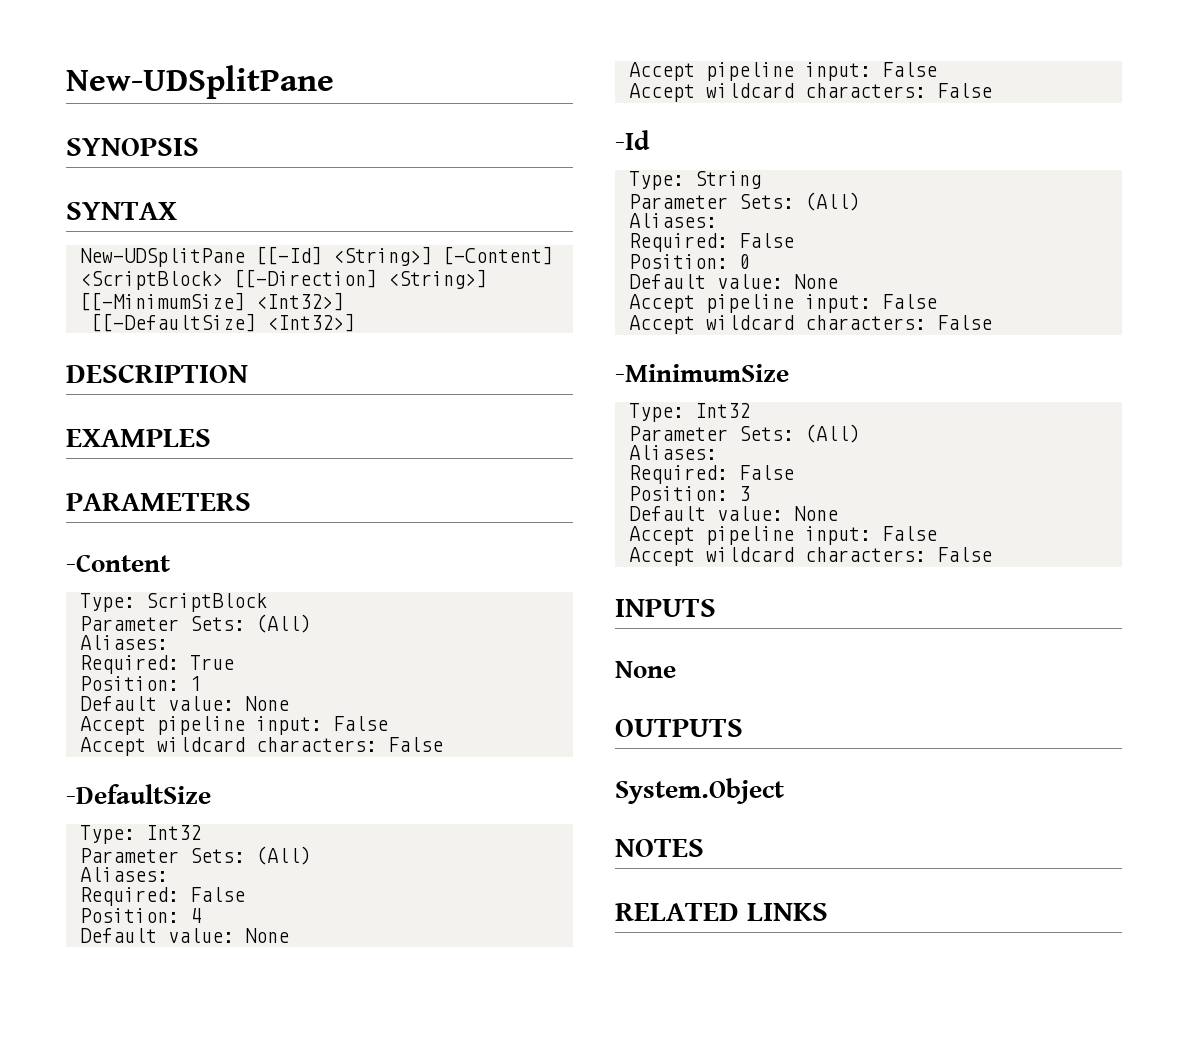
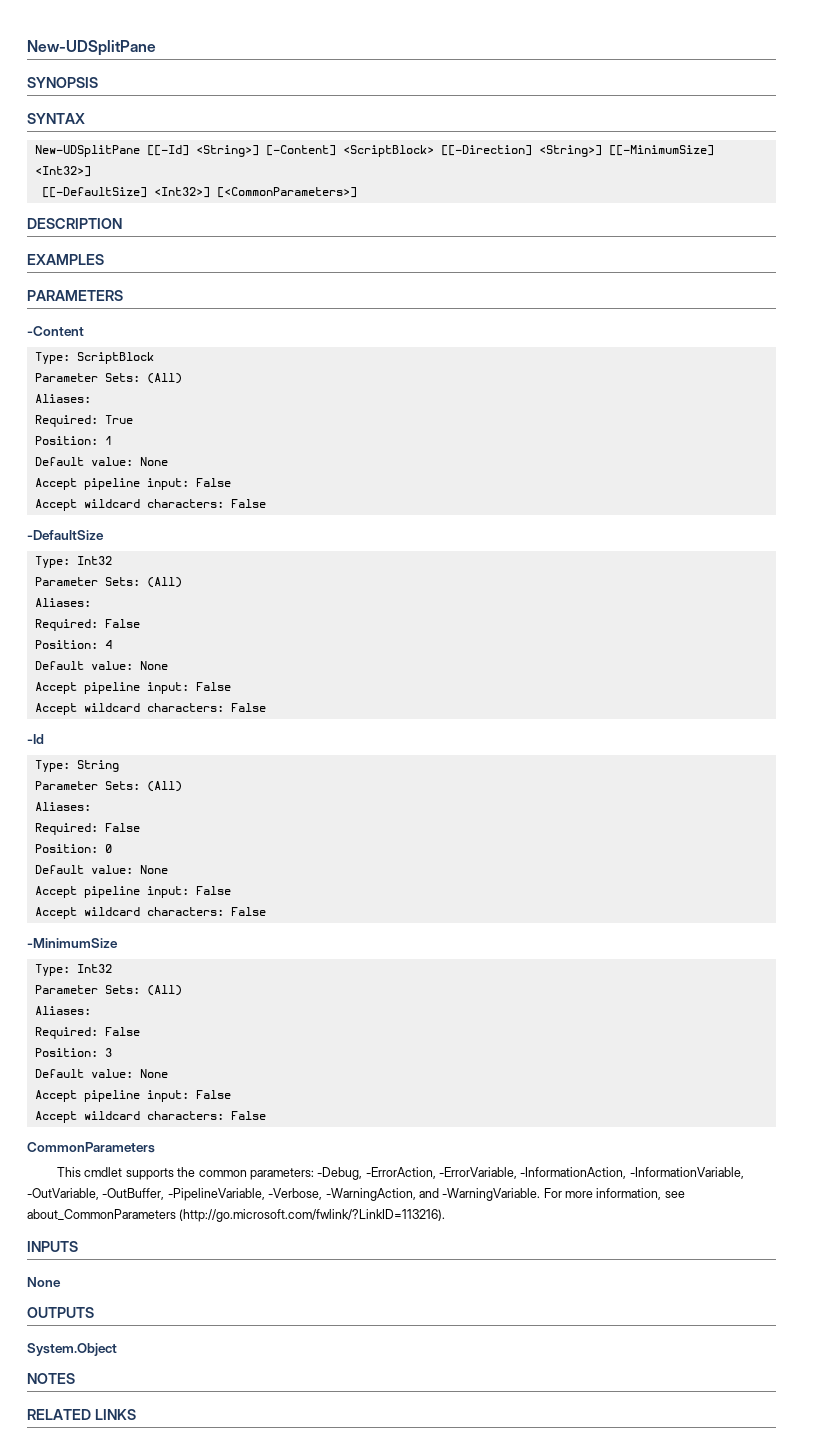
- [[-DefaultSize] <Int32>]
+ [[-DefaultSize] <Int32>] [<CommonParameters>]
+ CommonParameters
+ This cmdlet supports the common parameters: -Debug, -ErrorAction, -ErrorVariable, -InformationAction, -InformationVariable, -OutVariable, -OutBuffer, -PipelineVariable, -Verbose, -WarningAction, and -WarningVariable. For more information, see about_CommonParameters (http://go.microsoft.com/fwlink/?LinkID=113216).

